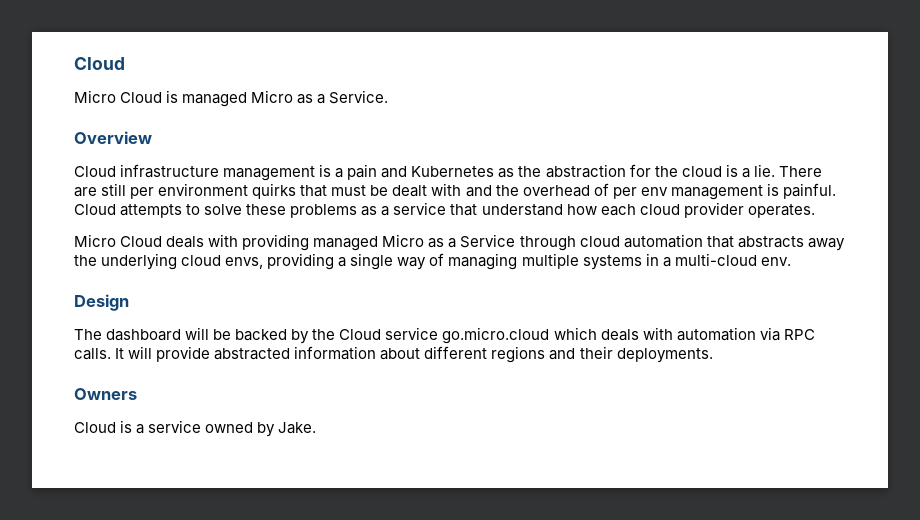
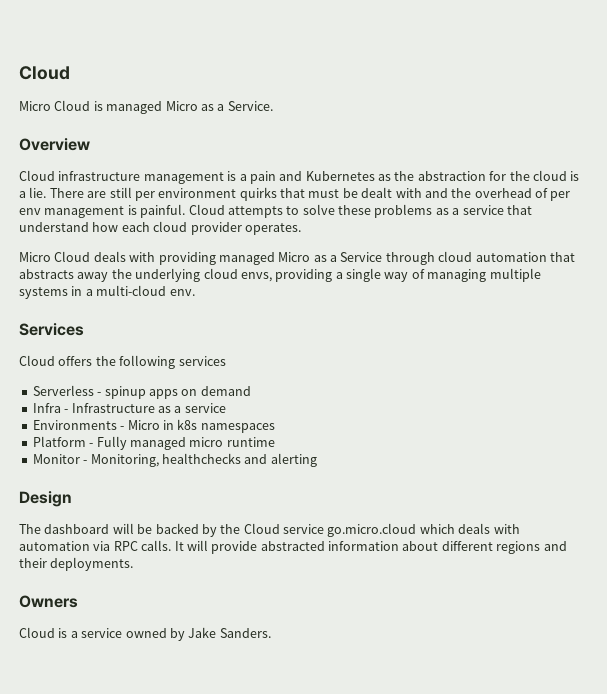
+ Services
+ Cloud offers the following services
+ Serverless - spinup apps on demand
+ Infra - Infrastructure as a service
+ Environments - Micro in k8s namespaces
+ Platform - Fully managed micro runtime
+ Monitor - Monitoring, healthchecks and alerting
- Cloud is a service owned by Jake.
+ Cloud is a service owned by Jake Sanders.

